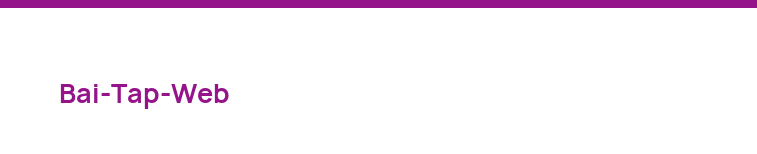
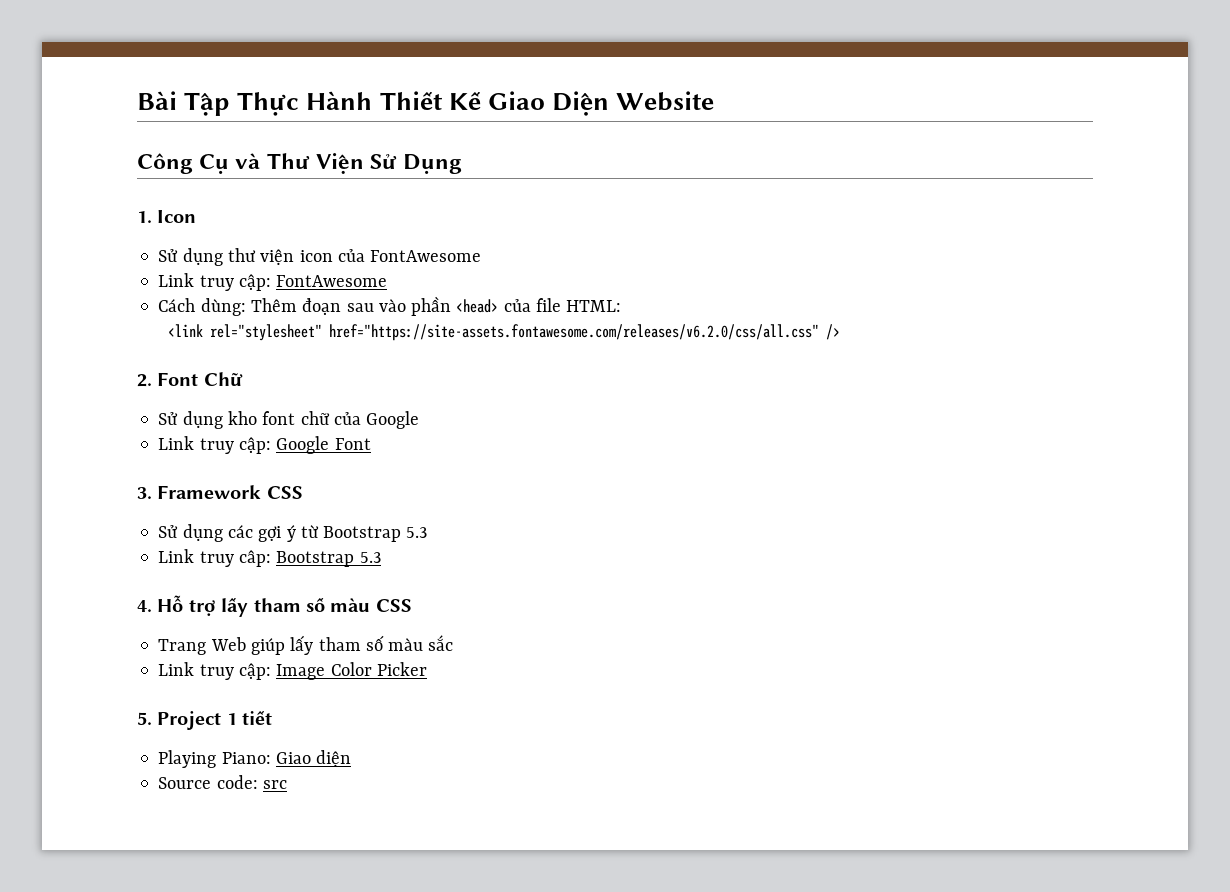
- Bai-Tap-Web
+ Bài Tập Thực Hành Thiết Kế Giao Diện Website
+ Công Cụ và Thư Viện Sử Dụng
+ 1. Icon
+ Sử dụng thư viện icon của FontAwesome
+ Link truy cập: FontAwesome
+ Cách dùng: Thêm đoạn sau vào phần <head> của file HTML:
+ <link rel="stylesheet" href="https://site-assets.fontawesome.com/releases/v6.2.0/css/all.css" />
+ 2. Font Chữ
+ Sử dụng kho font chữ của Google
+ Link truy cập: Google Font
+ 3. Framework CSS
+ Sử dụng các gợi ý từ Bootstrap 5.3
+ Link truy câp: Bootstrap 5.3
+ 4. Hỗ trợ lấy tham số màu CSS
+ Trang Web giúp lấy tham số màu sắc
+ Link truy cập: Image Color Picker
+ 5. Project 1 tiết
+ Playing Piano: Giao diện
+ Source code: src

